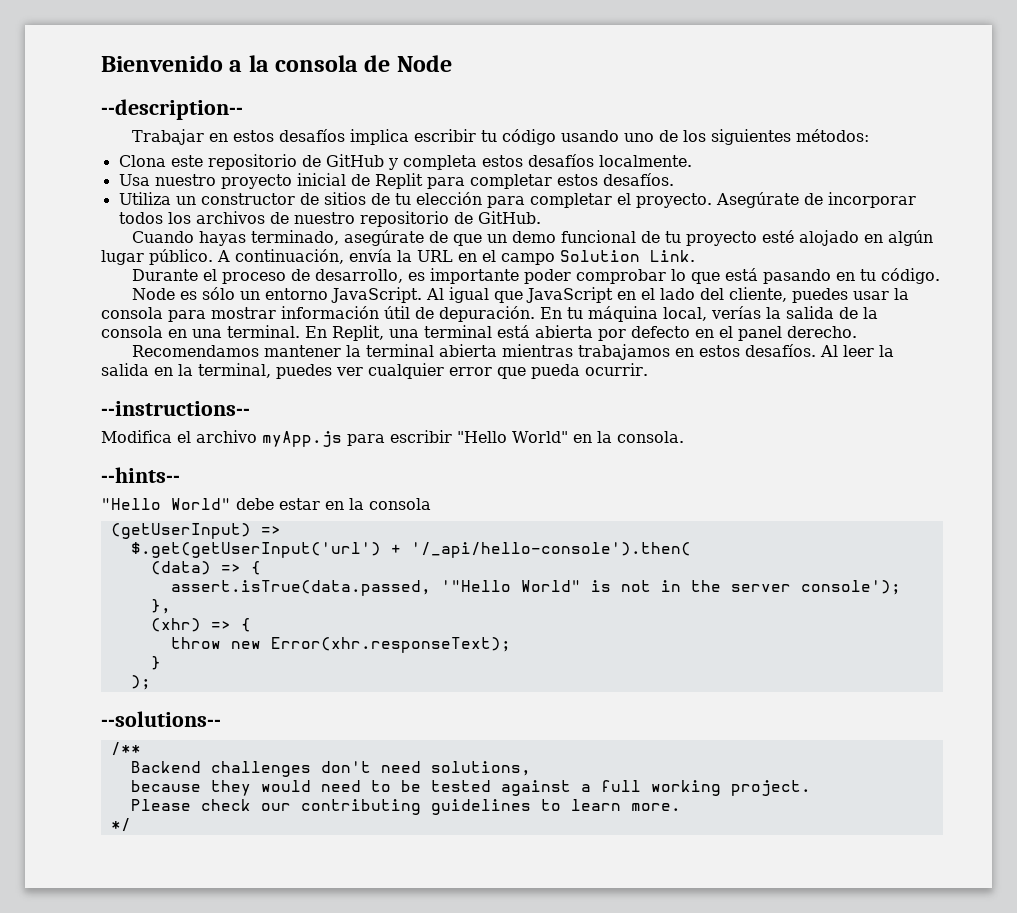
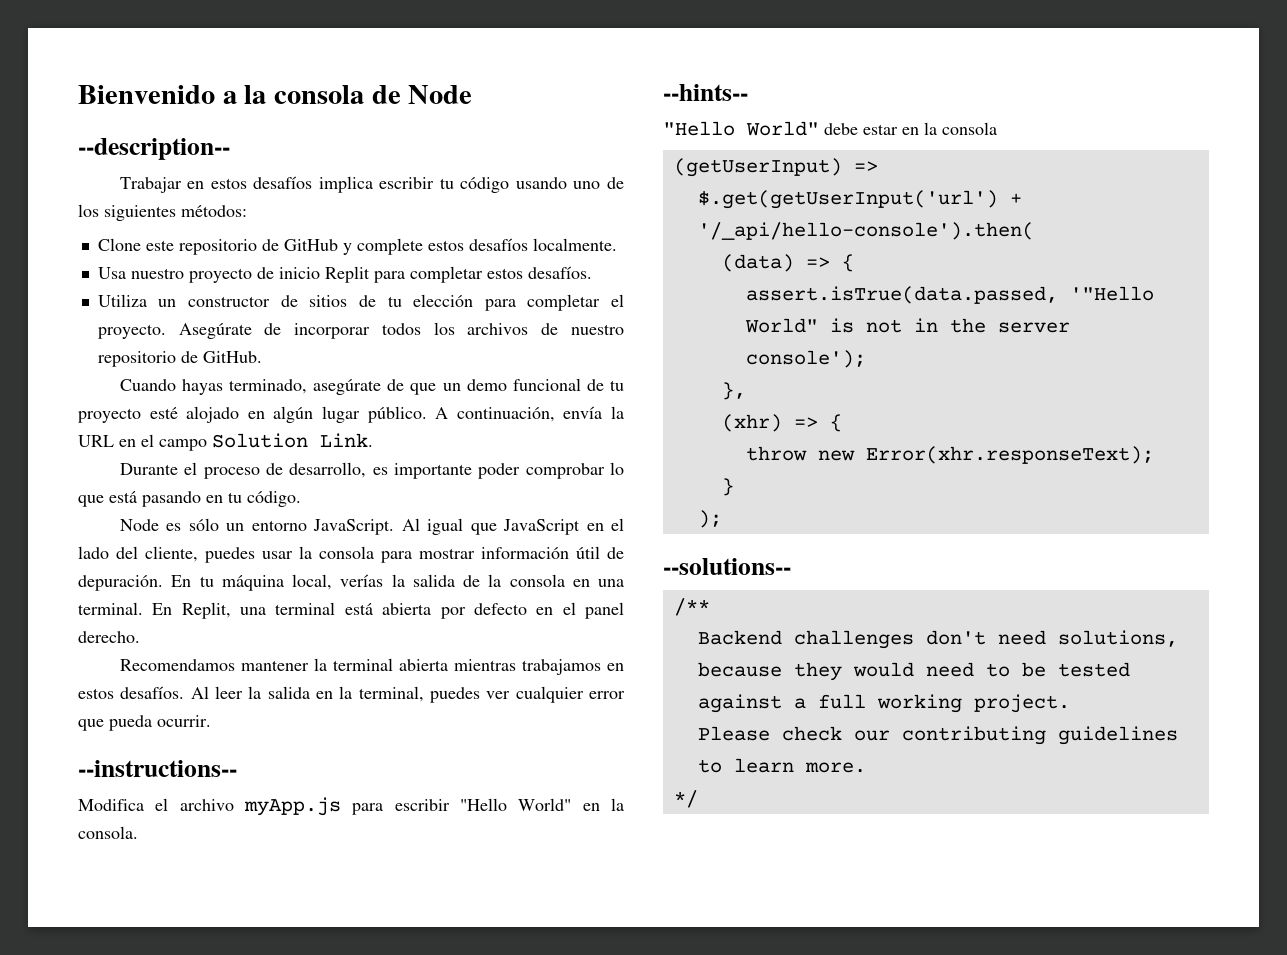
- Clona este repositorio de GitHub y completa estos desafíos localmente.
+ Clone este repositorio de GitHub y complete estos desafíos localmente.
- Usa nuestro proyecto inicial de Replit para completar estos desafíos.
+ Usa nuestro proyecto de inicio Replit para completar estos desafíos.

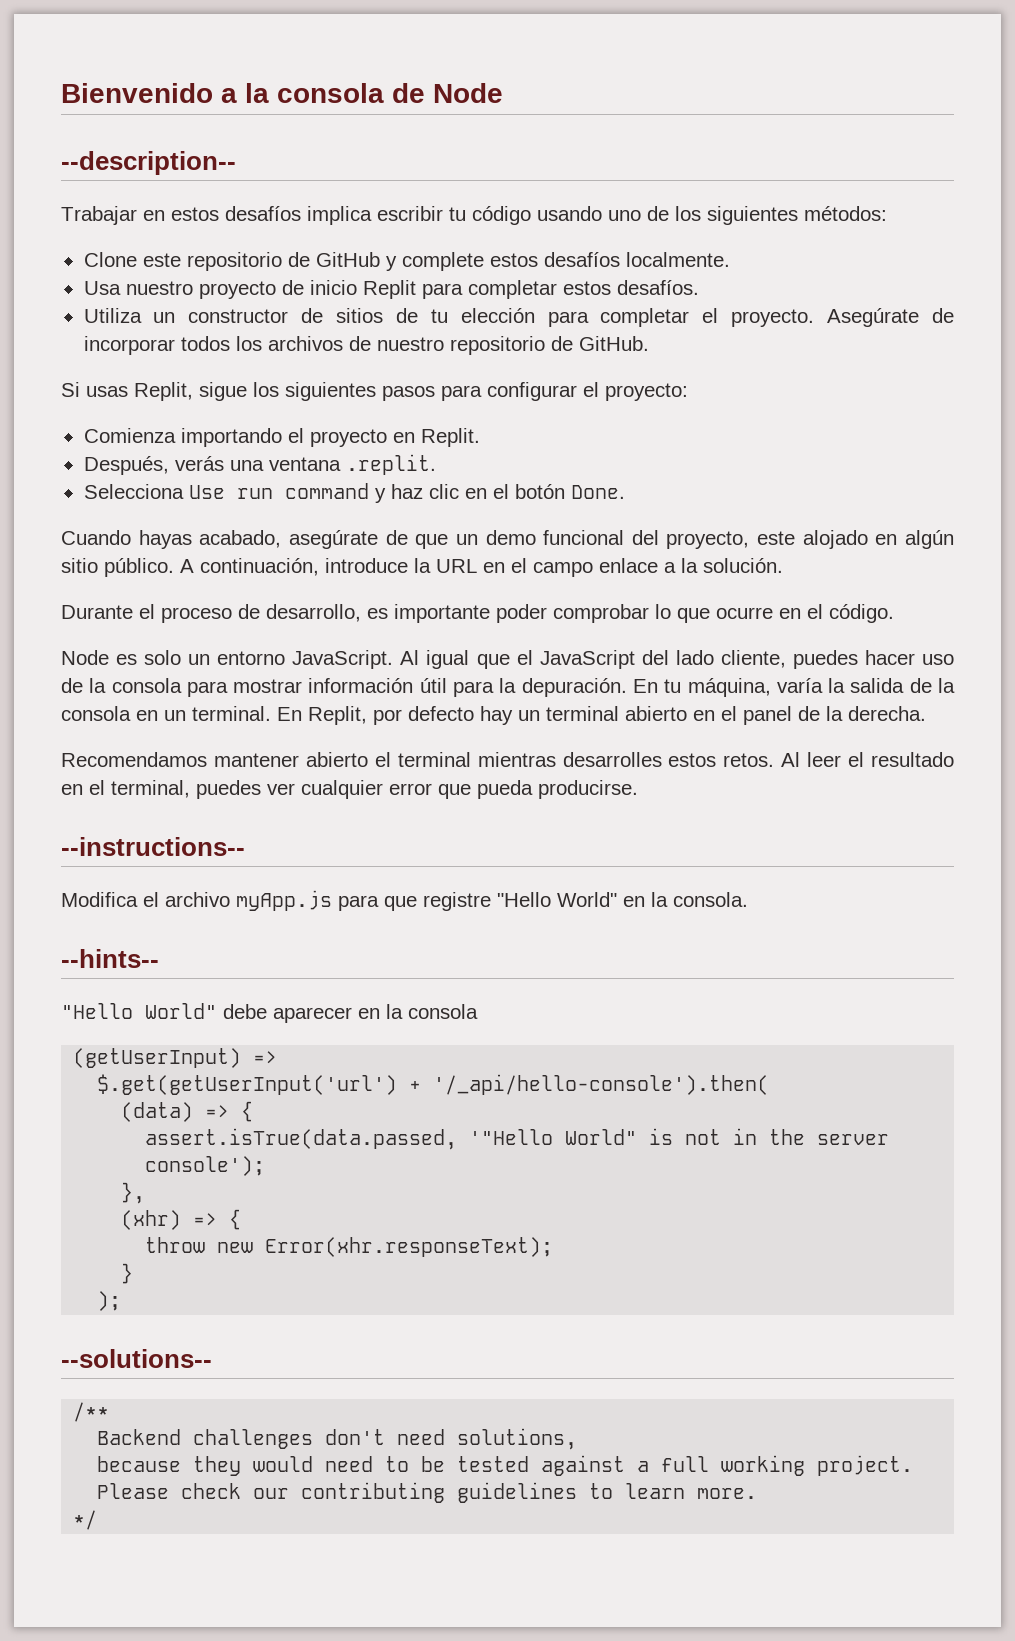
+ Si usas Replit, sigue los siguientes pasos para configurar el proyecto:
+ Comienza importando el proyecto en Replit.
+ Después, verás una ventana .replit.
+ Selecciona Use run command y haz clic en el botón Done.
- Cuando hayas terminado, asegúrate de que un demo funcional de tu proyecto esté alojado en algún lugar público.
+ Cuando hayas acabado, asegúrate de que un demo funcional del proyecto, este alojado en algún sitio público.
- A continuación, envía la URL en el campo Solution Link.
+ A continuación, introduce la URL en el campo enlace a la solución.
- Durante el proceso de desarrollo, es importante poder comprobar lo que está pasando en tu código.
+ Durante el proceso de desarrollo, es importante poder comprobar lo que ocurre en el código.
- Node es sólo un entorno JavaScript.
+ Node es solo un entorno JavaScript.
- Al igual que JavaScript en el lado del cliente, puedes usar la consola para mostrar información útil de depuración.
+ Al igual que el JavaScript del lado cliente, puedes hacer uso de la consola para mostrar información útil para la depuración.
- En tu máquina local, verías la salida de la consola en una terminal.
+ En tu máquina, varía la salida de la consola en un terminal.
- En Replit, una terminal está abierta por defecto en el panel derecho.
- Recomendamos mantener la terminal abierta mientras trabajamos en estos desafíos. Al leer la salida en la terminal, puedes ver cualquier error que pueda ocurrir.
+ En Replit, por defecto hay un terminal abierto en el panel de la derecha.
+ Recomendamos mantener abierto el terminal mientras desarrolles estos retos. Al leer el resultado en el terminal, puedes ver cualquier error que pueda producirse.
- Modifica el archivo myApp.js para escribir "Hello World" en la consola.
+ Modifica el archivo myApp.js para que registre "Hello World" en la consola.
- "Hello World" debe estar en la consola
+ "Hello World" debe aparecer en la consola

